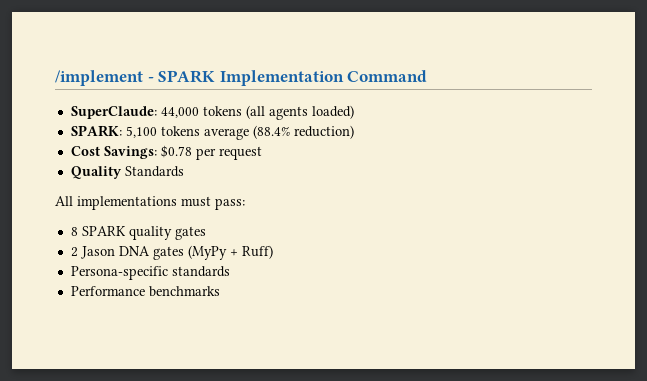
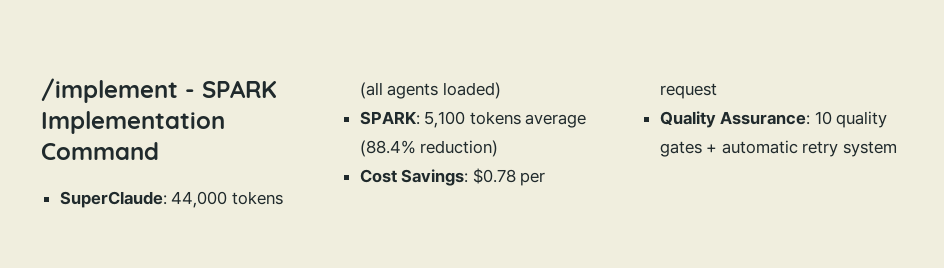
- Quality Standards
- All implementations must pass:
- 8 SPARK quality gates
- 2 Jason DNA gates (MyPy + Ruff)
- Persona-specific standards
- Performance benchmarks
+ Quality Assurance: 10 quality gates + automatic retry system

